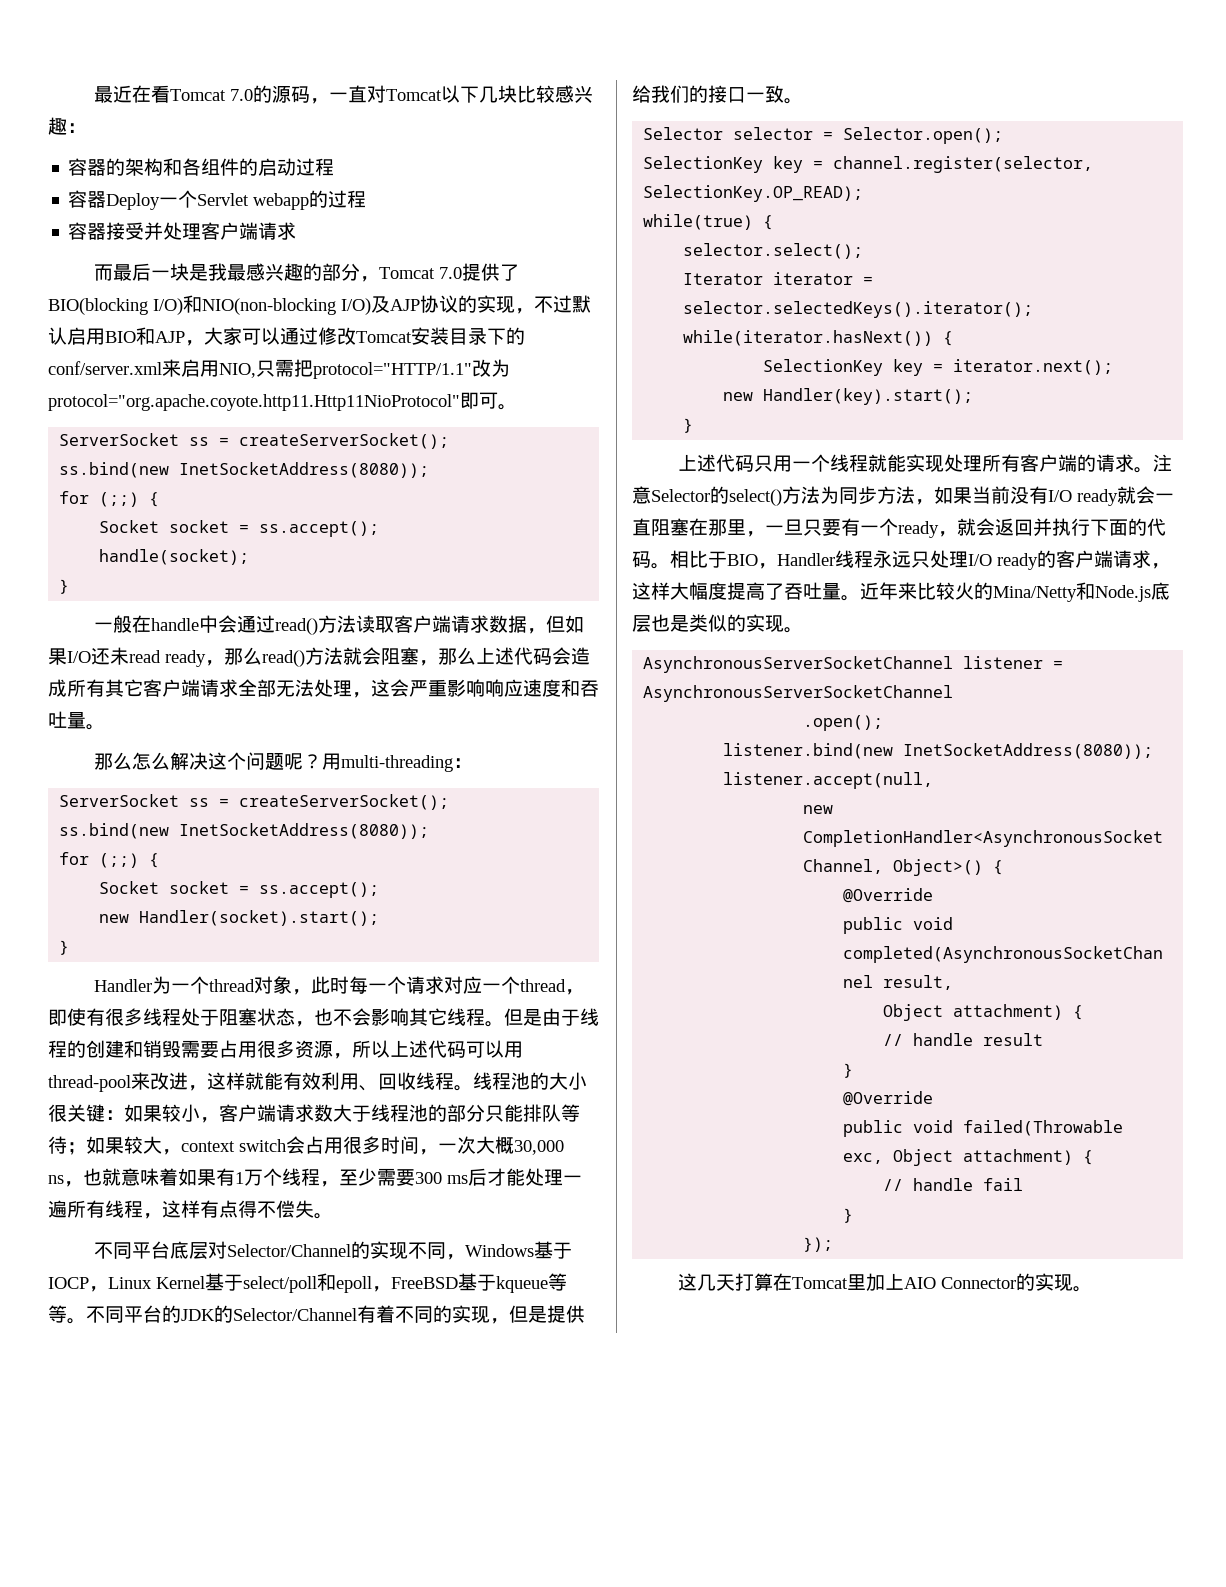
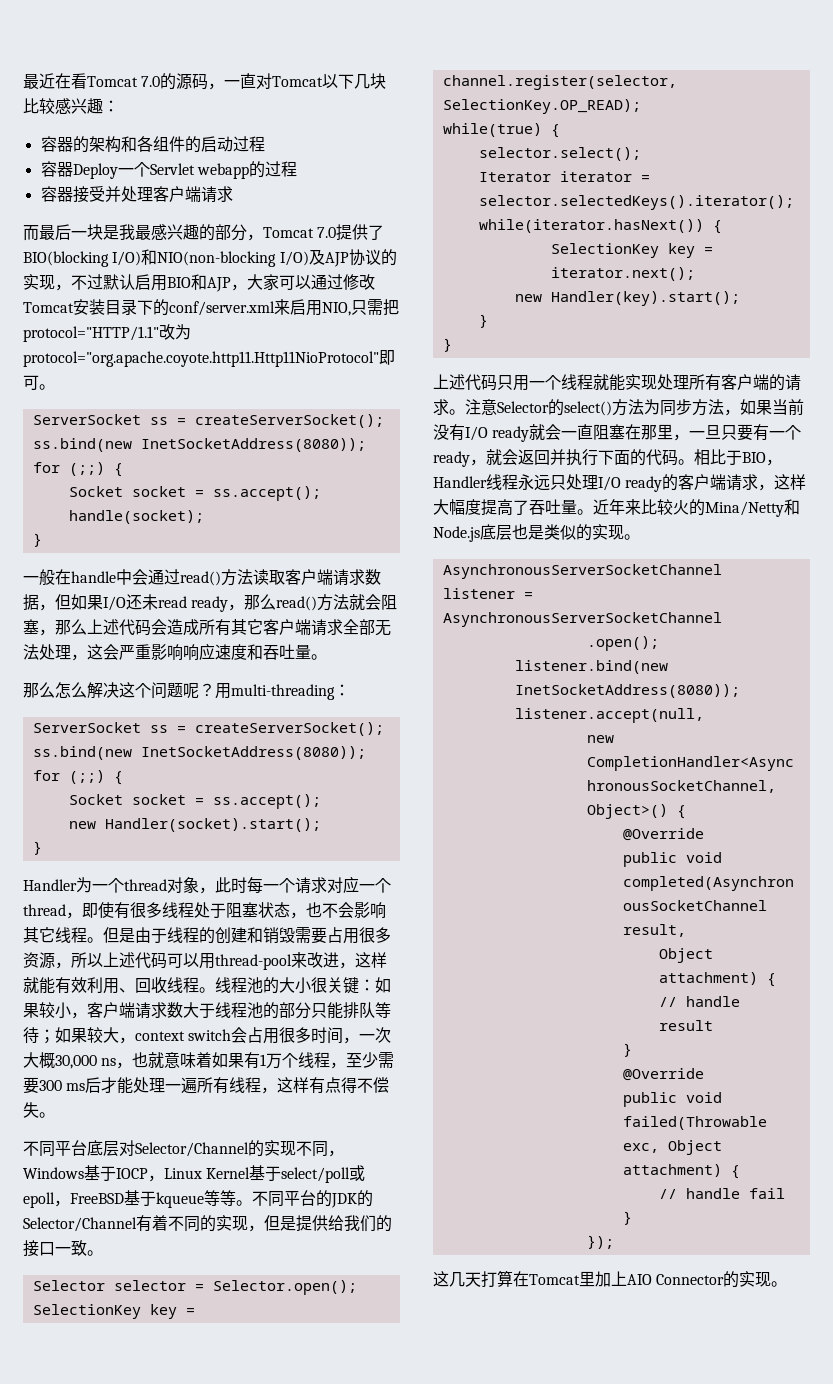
- 不同平台底层对Selector/Channel的实现不同，Windows基于IOCP，Linux Kernel基于select/poll和epoll，FreeBSD基于kqueue等等。
+ 不同平台底层对Selector/Channel的实现不同，Windows基于IOCP，Linux Kernel基于select/poll或epoll，FreeBSD基于kqueue等等。
  new Handler(key).start();
+ }

